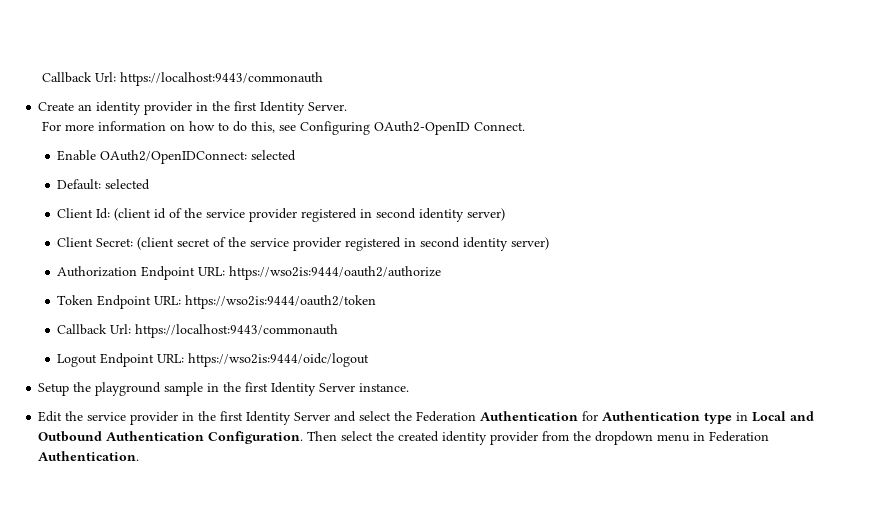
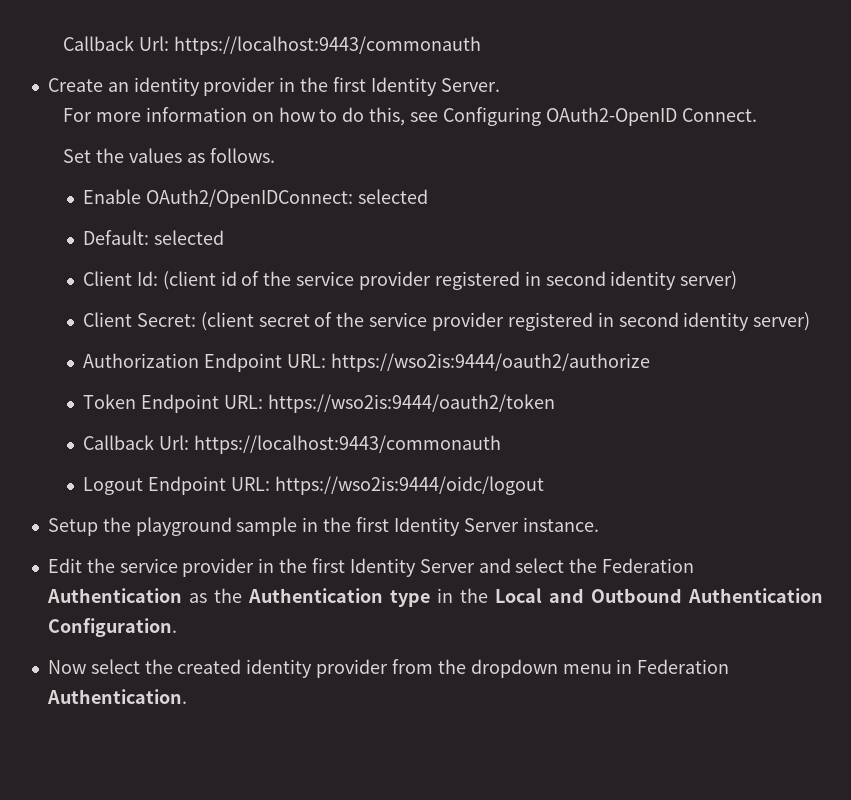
+ Set the values as follows.
- Edit the service provider in the first Identity Server and select the Federation Authentication for Authentication type in Local and Outbound Authentication Configuration. Then select the created identity provider from the dropdown menu in Federation Authentication.
+ Edit the service provider in the first Identity Server and select the Federation Authentication as the Authentication type in the Local and Outbound Authentication Configuration.
+ Now select the created identity provider from the dropdown menu in Federation Authentication.

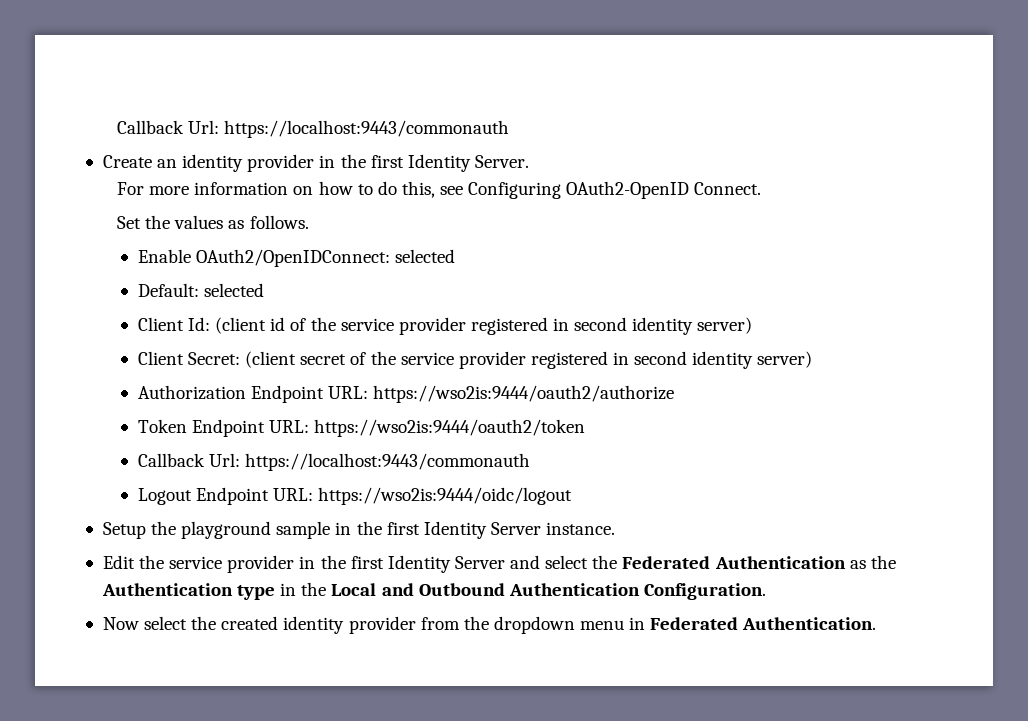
- Edit the service provider in the first Identity Server and select the Federation Authentication as the Authentication type in the Local and Outbound Authentication Configuration.
+ Edit the service provider in the first Identity Server and select the Federated Authentication as the Authentication type in the Local and Outbound Authentication Configuration.
- Now select the created identity provider from the dropdown menu in Federation Authentication.
+ Now select the created identity provider from the dropdown menu in Federated Authentication.

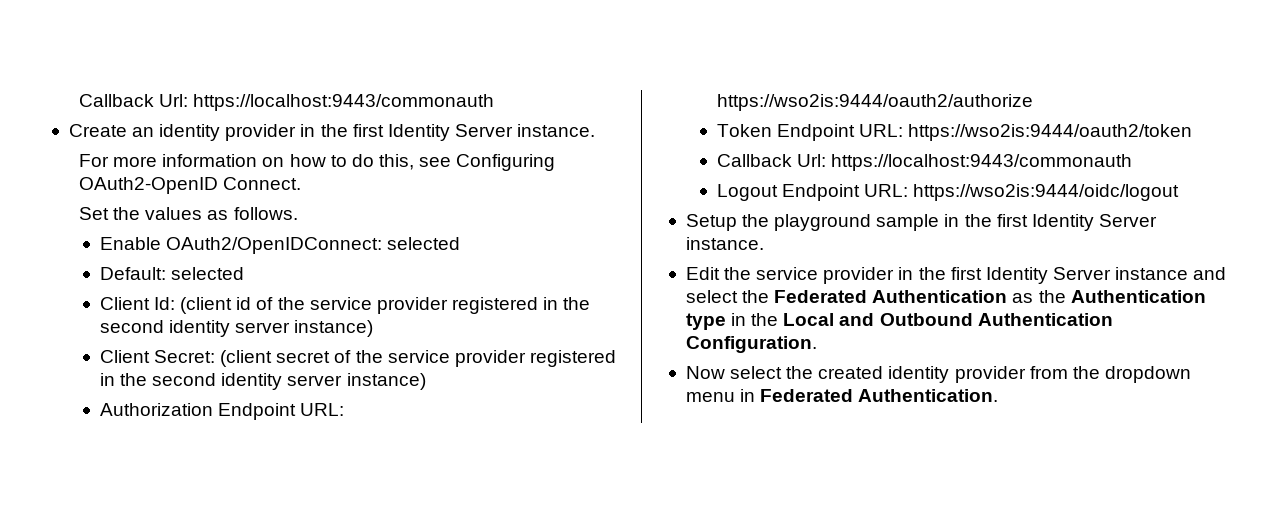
- Create an identity provider in the first Identity Server.
+ Create an identity provider in the first Identity Server instance.
- Client Id: (client id of the service provider registered in second identity server)
+ Client Id: (client id of the service provider registered in the second identity server instance)
- Client Secret: (client secret of the service provider registered in second identity server)
+ Client Secret: (client secret of the service provider registered in the second identity server instance)
- Edit the service provider in the first Identity Server and select the Federated Authentication as the Authentication type in the Local and Outbound Authentication Configuration.
+ Edit the service provider in the first Identity Server instance and select the Federated Authentication as the Authentication type in the Local and Outbound Authentication Configuration.

